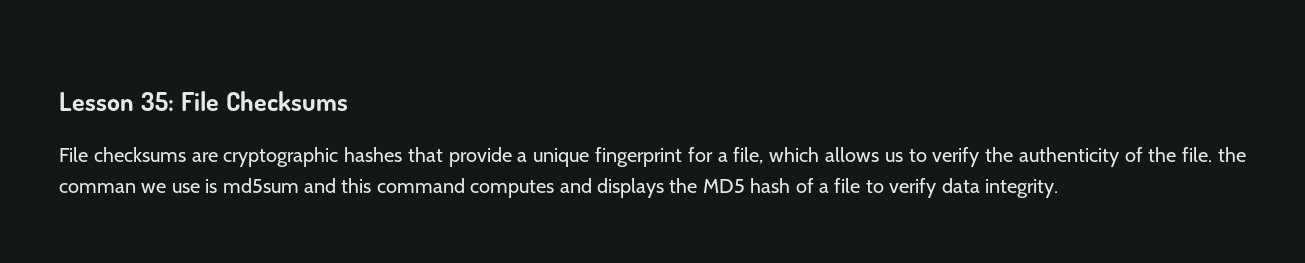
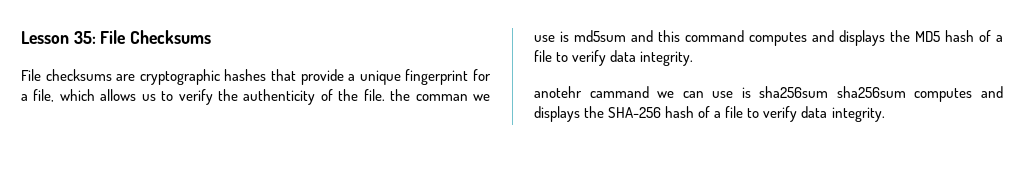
+ anotehr cammand we can use is sha256sum sha256sum computes and displays the SHA-256 hash of a file to verify data integrity.

